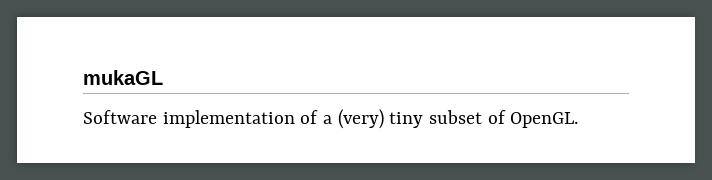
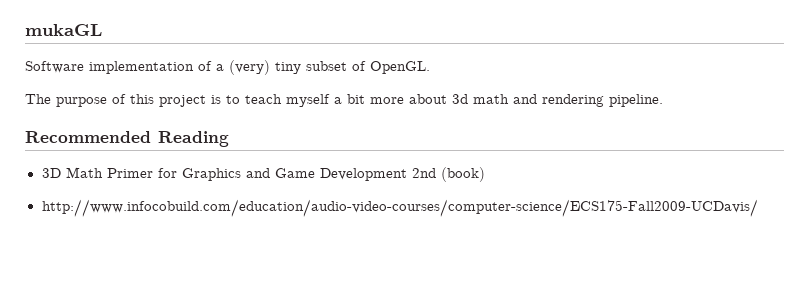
+ The purpose of this project is to teach myself a bit more about 3d math and rendering pipeline.
+ Recommended Reading
+ 3D Math Primer for Graphics and Game Development 2nd (book)
+ http://www.infocobuild.com/education/audio-video-courses/computer-science/ECS175-Fall2009-UCDavis/

